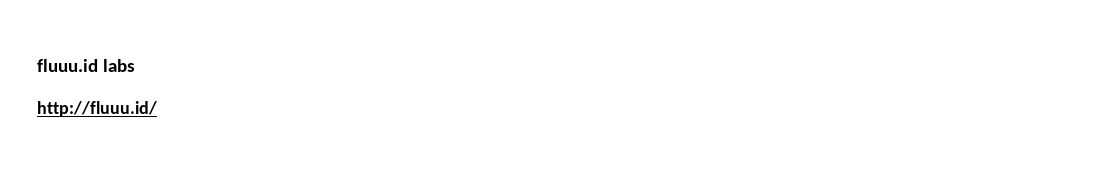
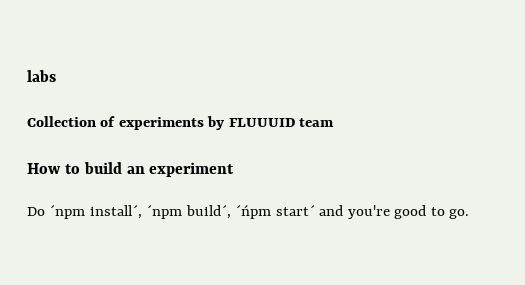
- fluuu.id labs
+ labs
- http://fluuu.id/
+ Collection of experiments by FLUUUID team
+ How to build an experiment
+ Do ´npm install´, ´npm build´, ´ńpm start´ and you're good to go.

